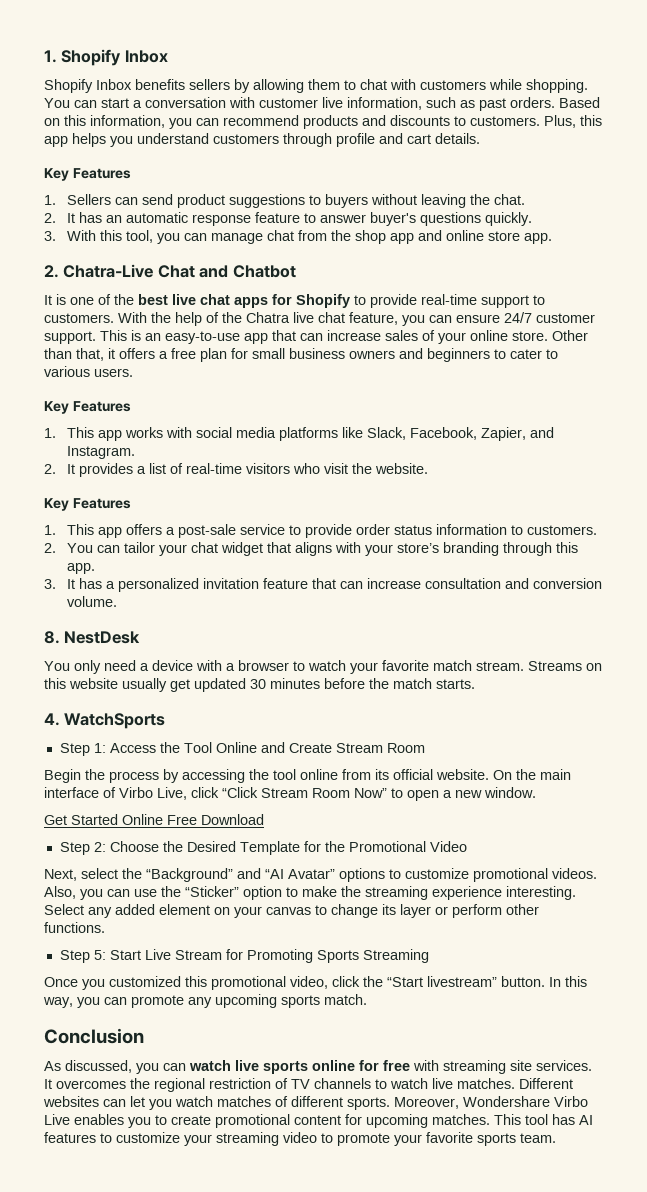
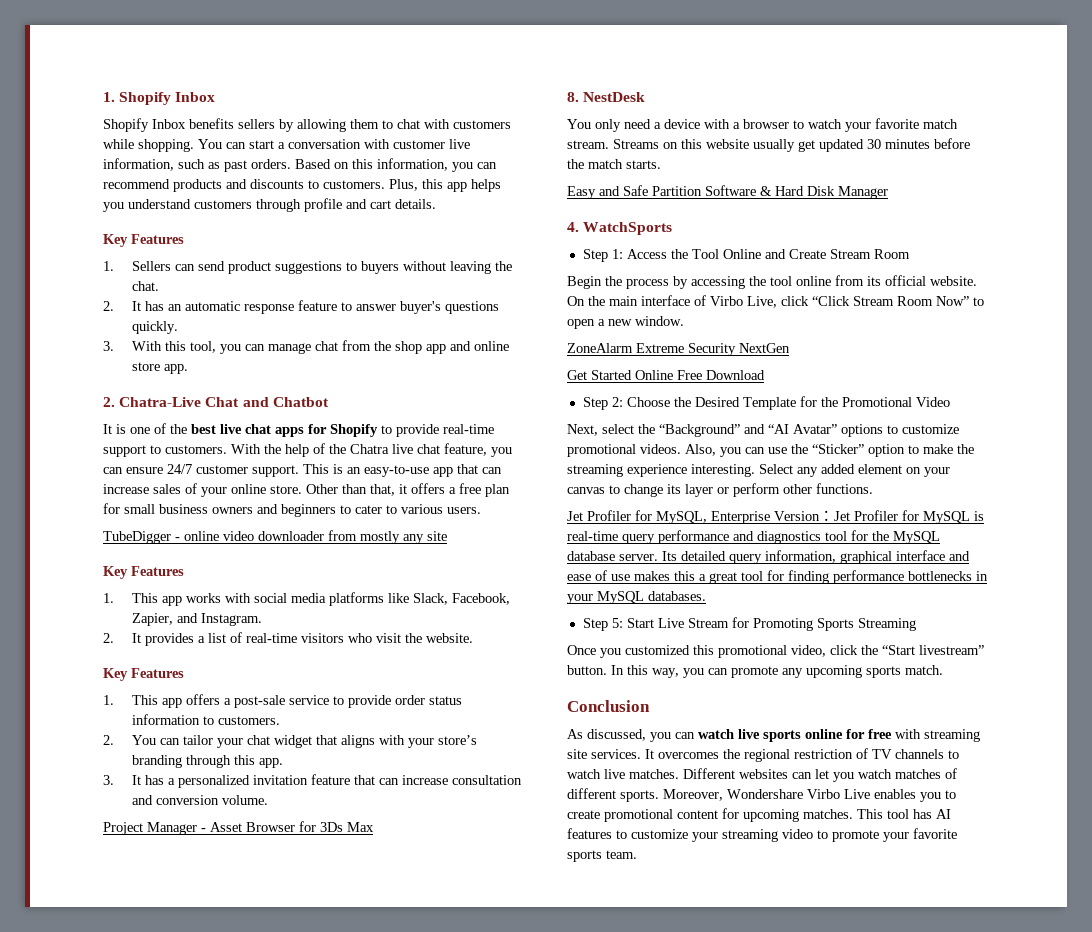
+ TubeDigger - online video downloader from mostly any site
+ Project Manager - Asset Browser for 3Ds Max
+ Easy and Safe Partition Software & Hard Disk Manager
+ ZoneAlarm Extreme Security NextGen
+ Jet Profiler for MySQL, Enterprise Version：Jet Profiler for MySQL is real-time query performance and diagnostics tool for the MySQL database server. Its detailed query information, graphical interface and ease of use makes this a great tool for finding performance bottlenecks in your MySQL databases.

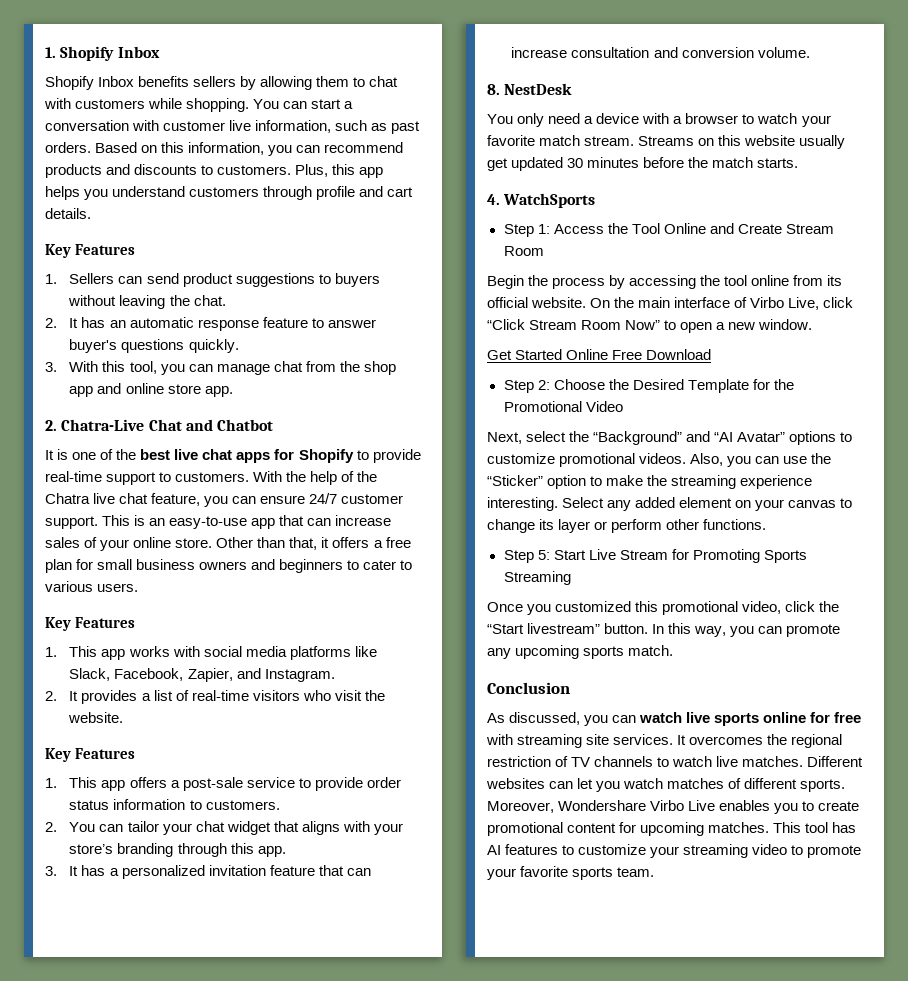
- TubeDigger - online video downloader from mostly any site
- Project Manager - Asset Browser for 3Ds Max
- Easy and Safe Partition Software & Hard Disk Manager
- ZoneAlarm Extreme Security NextGen
- Jet Profiler for MySQL, Enterprise Version：Jet Profiler for MySQL is real-time query performance and diagnostics tool for the MySQL database server. Its detailed query information, graphical interface and ease of use makes this a great tool for finding performance bottlenecks in your MySQL databases.

